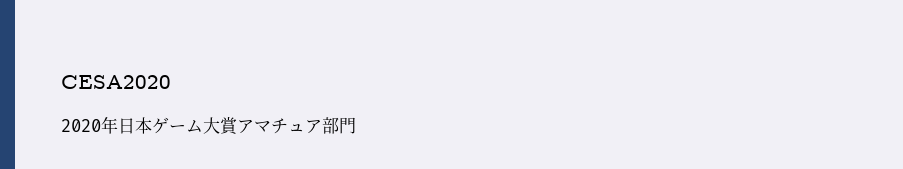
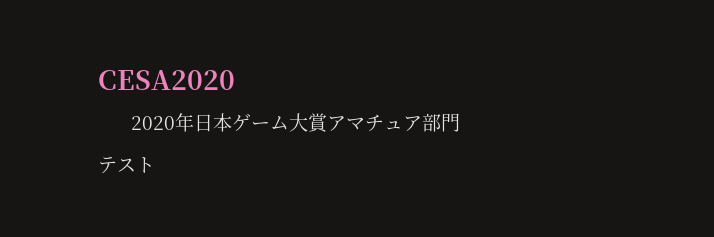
+ テスト

